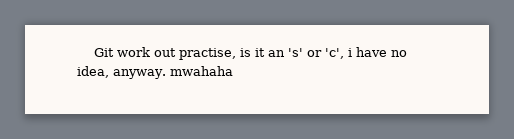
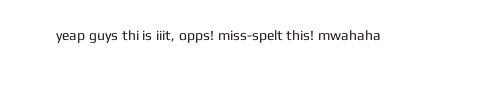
- Git work out practise, is it an 's' or 'c', i have no idea, anyway. mwahaha
+ yeap guys thi is iiit, opps! miss-spelt this! mwahaha

